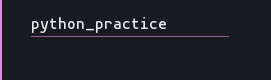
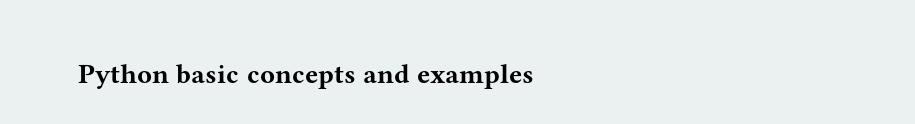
- python_practice
+ Python basic concepts and examples

